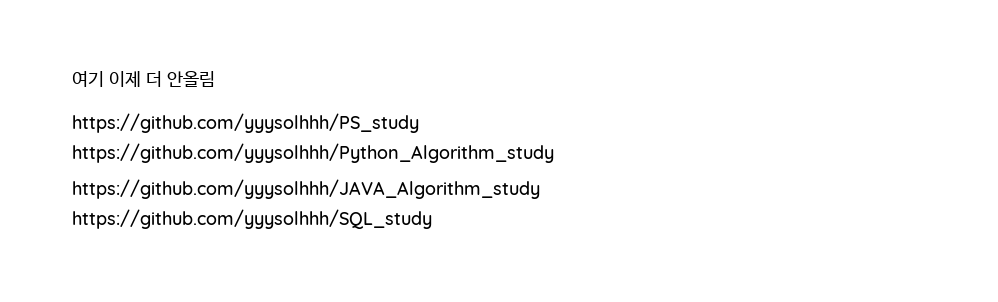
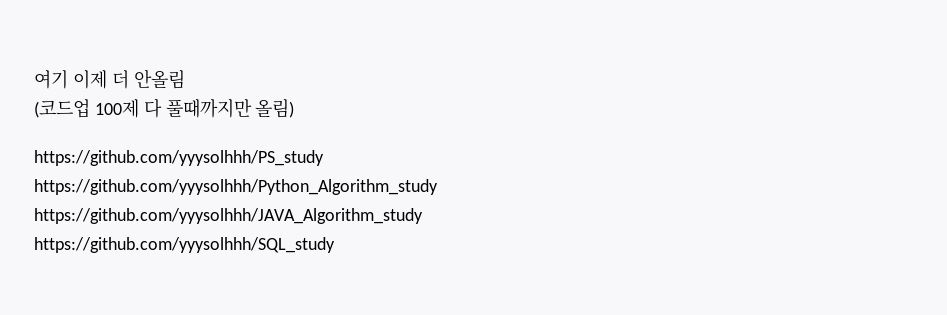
+ (코드업 100제 다 풀때까지만 올림)

